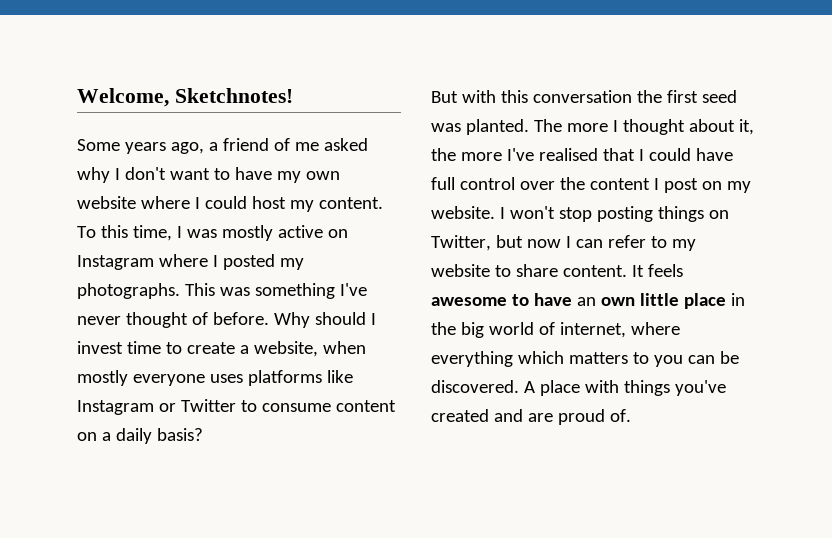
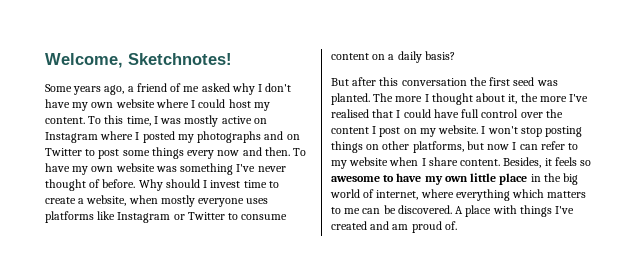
- Some years ago, a friend of me asked why I don't want to have my own website where I could host my content.
+ Some years ago, a friend of me asked why I don't have my own website where I could host my content.
- To this time, I was mostly active on Instagram where I posted my photographs. This was something I've never thought of before.
+ To this time, I was mostly active on Instagram where I posted my photographs and on Twitter to post some things every now and then. To have my own website was something I've never thought of before.
- But with this conversation the first seed was planted.
+ But after this conversation the first seed was planted.
- I won't stop posting things on Twitter, but now I can refer to my website to share content. It feels awesome to have an own little place in the big world of internet, where everything which matters to you can be discovered.
+ I won't stop posting things on other platforms, but now I can refer to my website when I share content. Besides, it feels so awesome to have my own little place in the big world of internet, where everything which matters to me can be discovered.
- A place with things you've created and are proud of.
+ A place with things I've created and am proud of.

